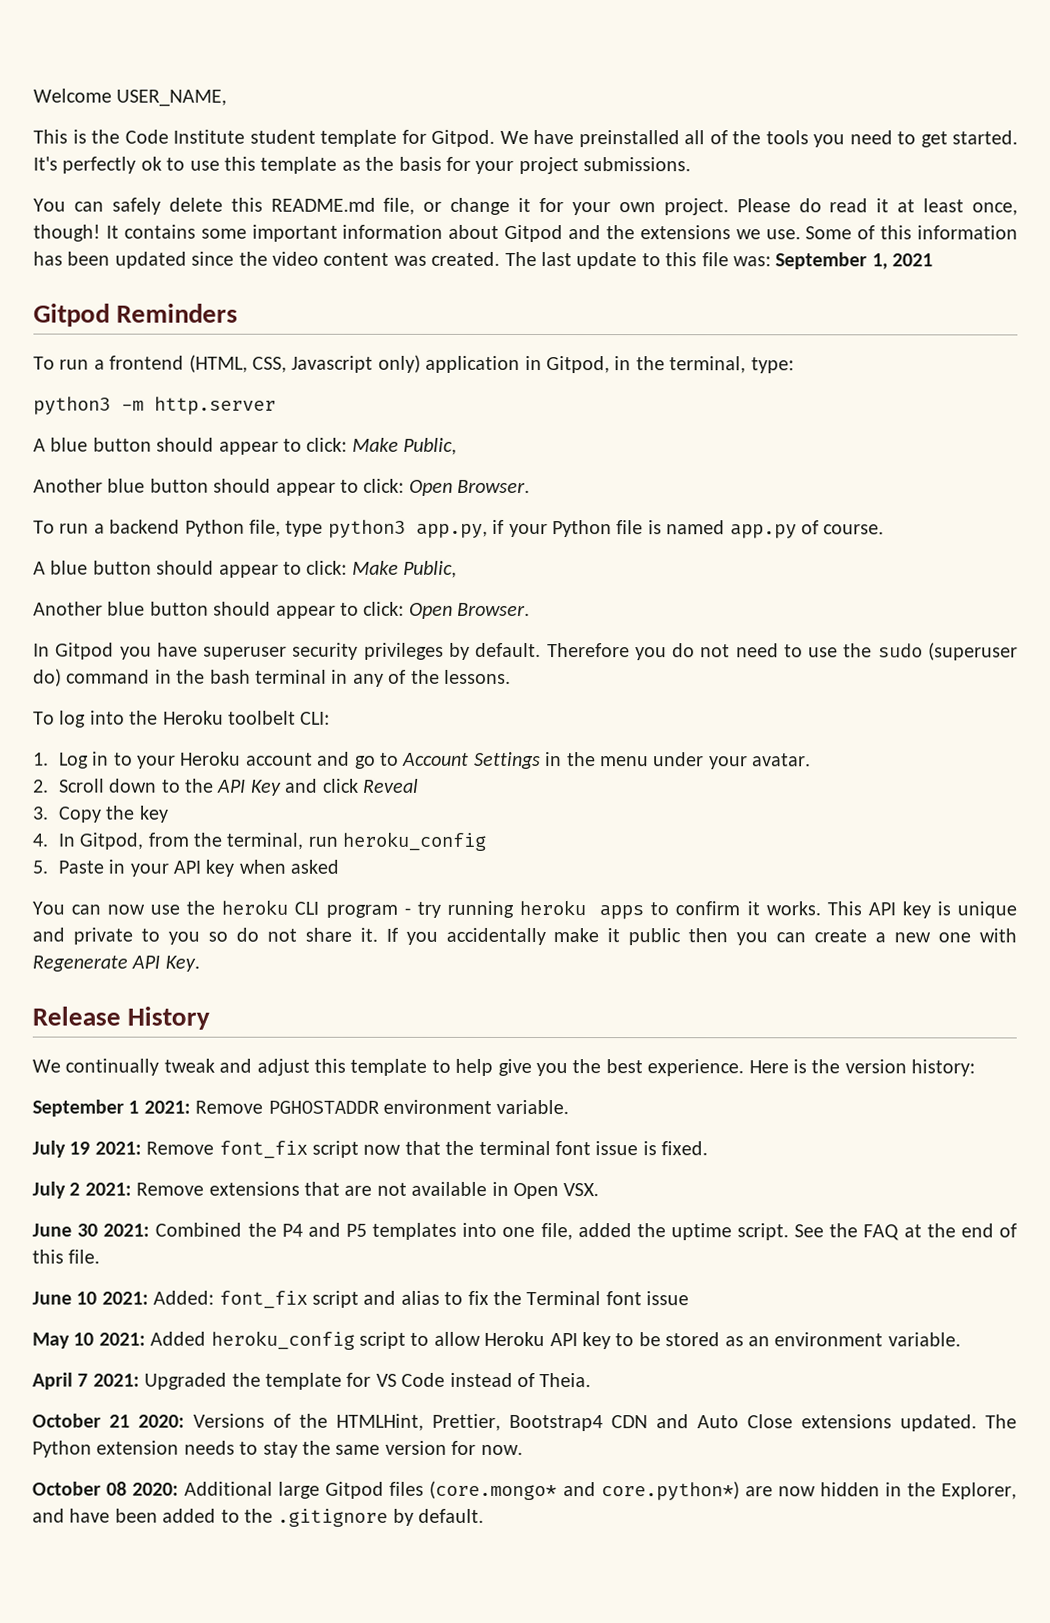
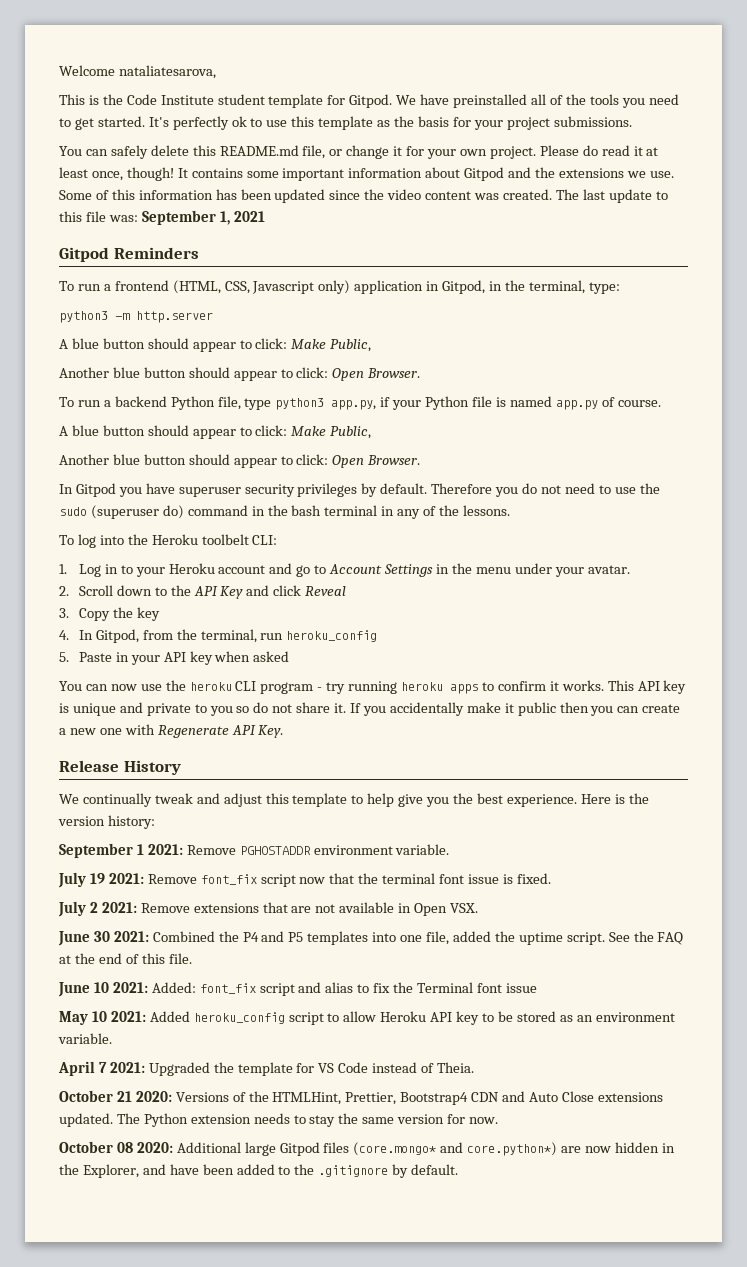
- Welcome USER_NAME,
+ Welcome nataliatesarova,

